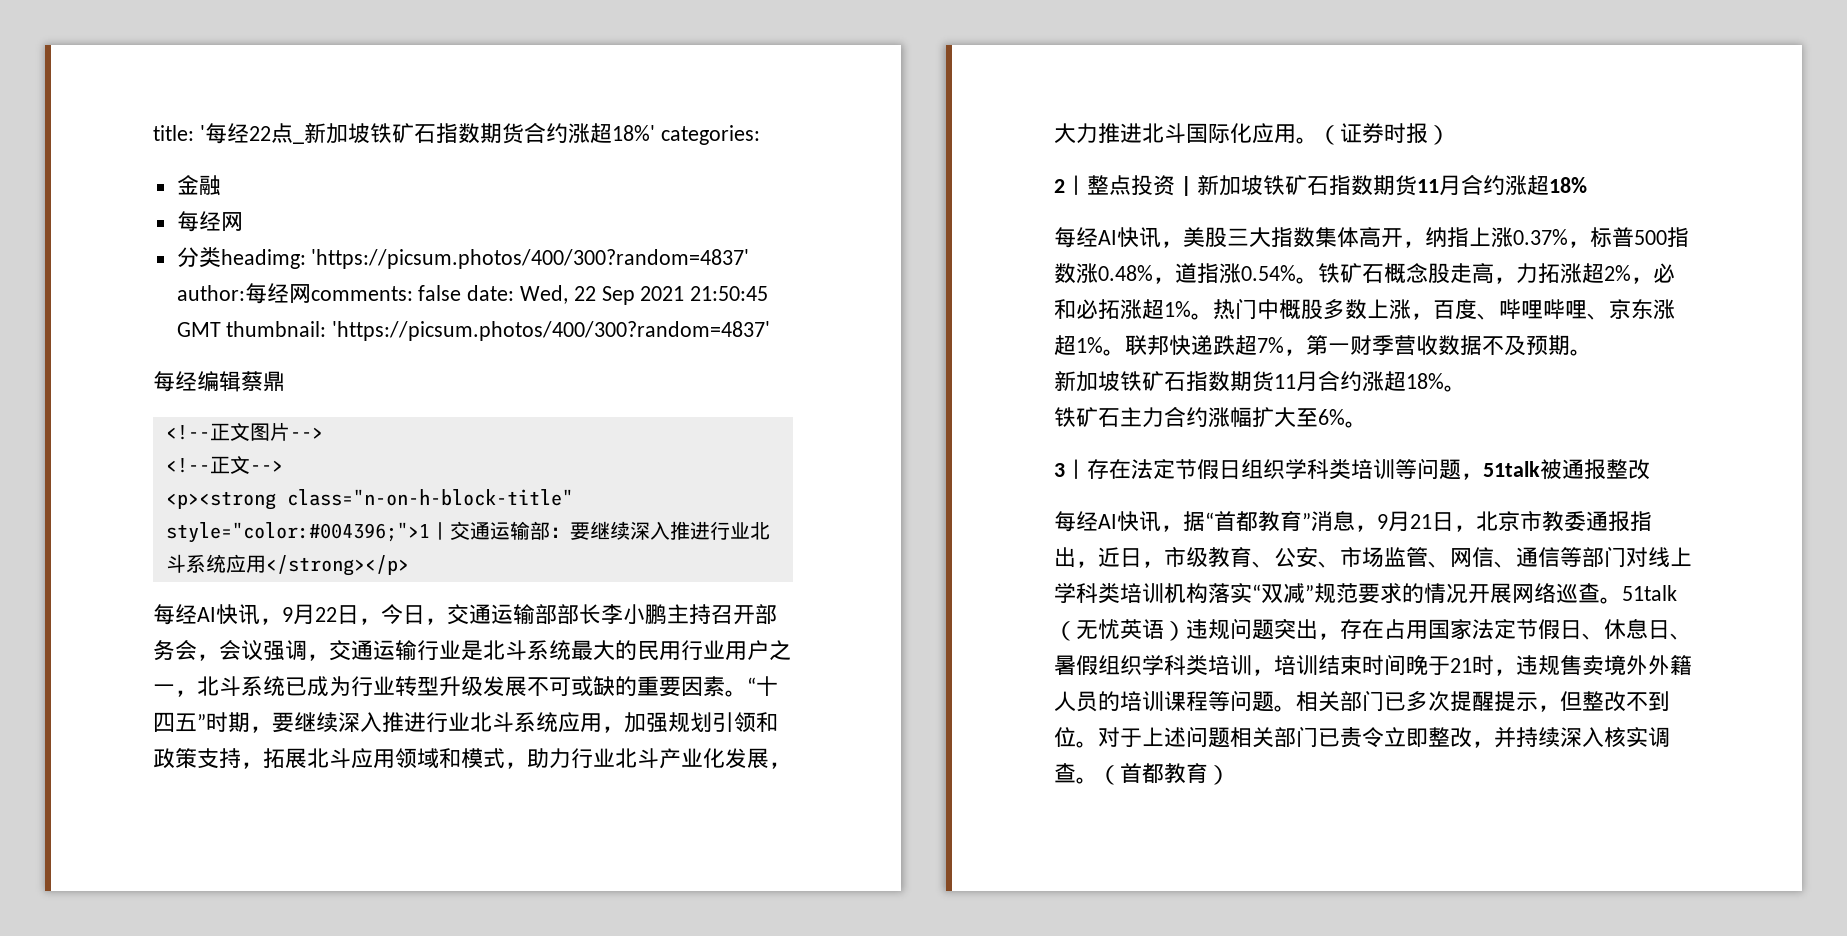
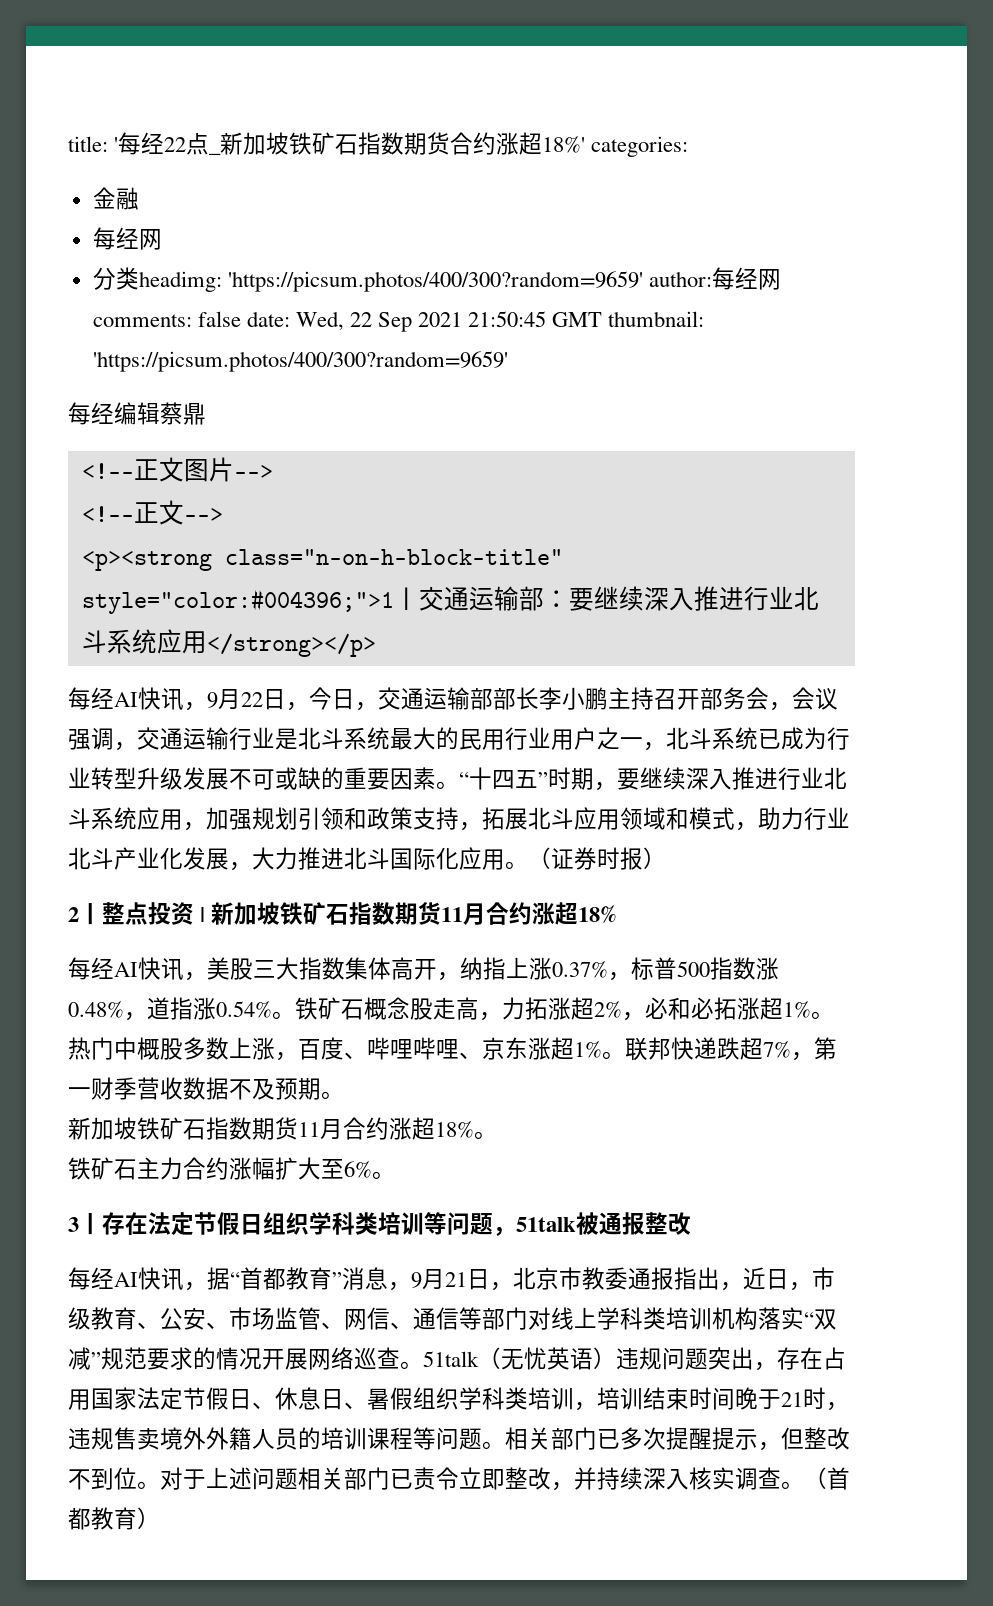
- 分类headimg: 'https://picsum.photos/400/300?random=4837' author:每经网comments: false date: Wed, 22 Sep 2021 21:50:45 GMT thumbnail: 'https://picsum.photos/400/300?random=4837'
+ 分类headimg: 'https://picsum.photos/400/300?random=9659' author:每经网comments: false date: Wed, 22 Sep 2021 21:50:45 GMT thumbnail: 'https://picsum.photos/400/300?random=9659'

